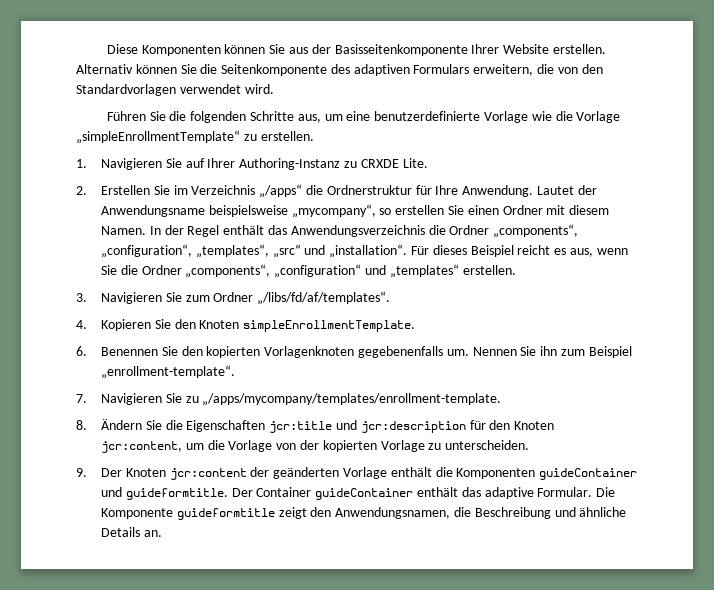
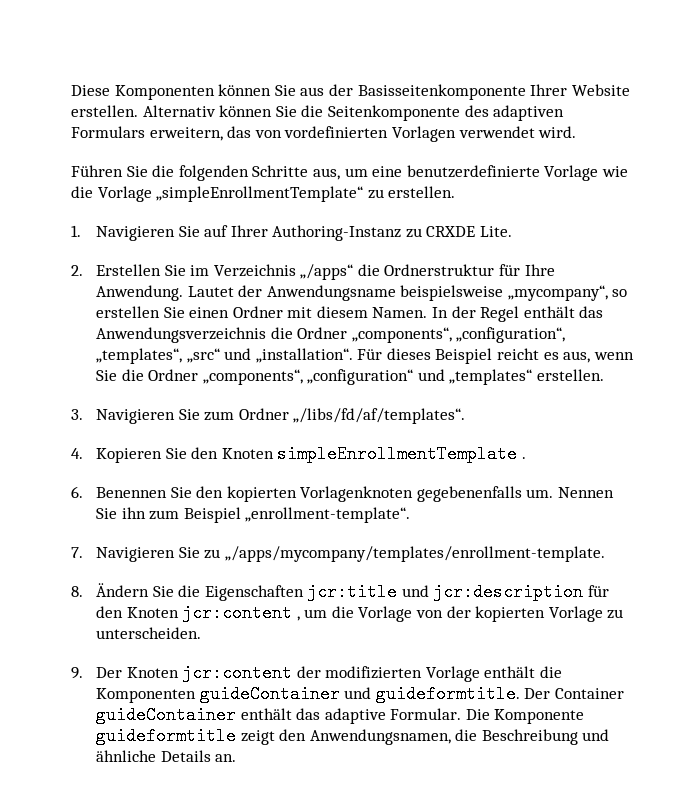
- Alternativ können Sie die Seitenkomponente des adaptiven Formulars erweitern, die von den Standardvorlagen verwendet wird.
+ Alternativ können Sie die Seitenkomponente des adaptiven Formulars erweitern, das von vordefinierten Vorlagen verwendet wird.
- 4. Kopieren Sie den Knoten simpleEnrollmentTemplate.
+ 4. Kopieren Sie den Knoten simpleEnrollmentTemplate .
- 8. Ändern Sie die Eigenschaften jcr:title und jcr:description für den Knoten jcr:content, um die Vorlage von der kopierten Vorlage zu unterscheiden.
+ 8. Ändern Sie die Eigenschaften jcr:title und jcr:description für den Knoten jcr:content , um die Vorlage von der kopierten Vorlage zu unterscheiden.
- 9. Der Knoten jcr:content der geänderten Vorlage enthält die Komponenten guideContainer und guideformtitle.
+ 9. Der Knoten jcr:content der modifizierten Vorlage enthält die Komponenten guideContainer und guideformtitle.

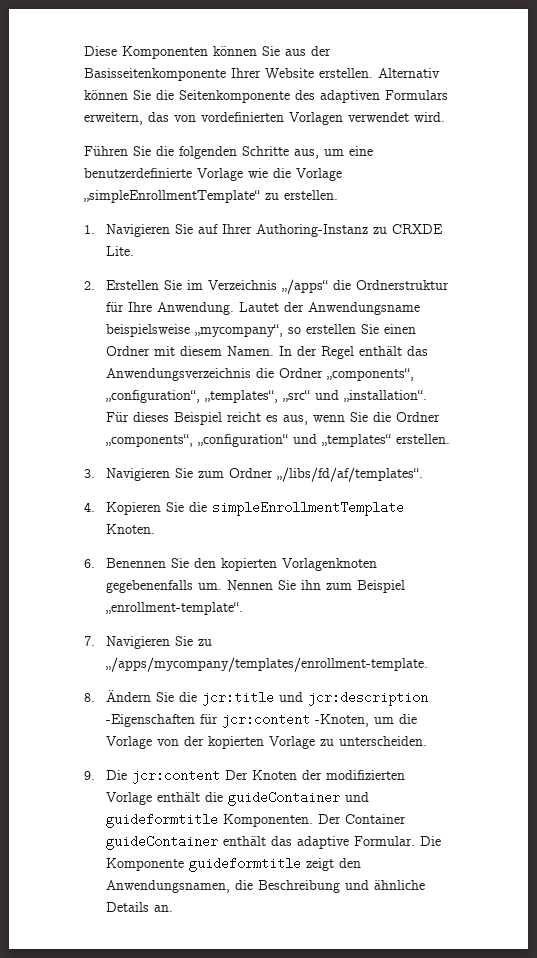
- 4. Kopieren Sie den Knoten simpleEnrollmentTemplate .
+ 4. Kopieren Sie die simpleEnrollmentTemplate Knoten.
- 8. Ändern Sie die Eigenschaften jcr:title und jcr:description für den Knoten jcr:content , um die Vorlage von der kopierten Vorlage zu unterscheiden.
+ 8. Ändern Sie die jcr:title und jcr:description -Eigenschaften für jcr:content -Knoten, um die Vorlage von der kopierten Vorlage zu unterscheiden.
- 9. Der Knoten jcr:content der modifizierten Vorlage enthält die Komponenten guideContainer und guideformtitle.
+ 9. Die jcr:content Der Knoten der modifizierten Vorlage enthält die guideContainer und guideformtitle Komponenten.

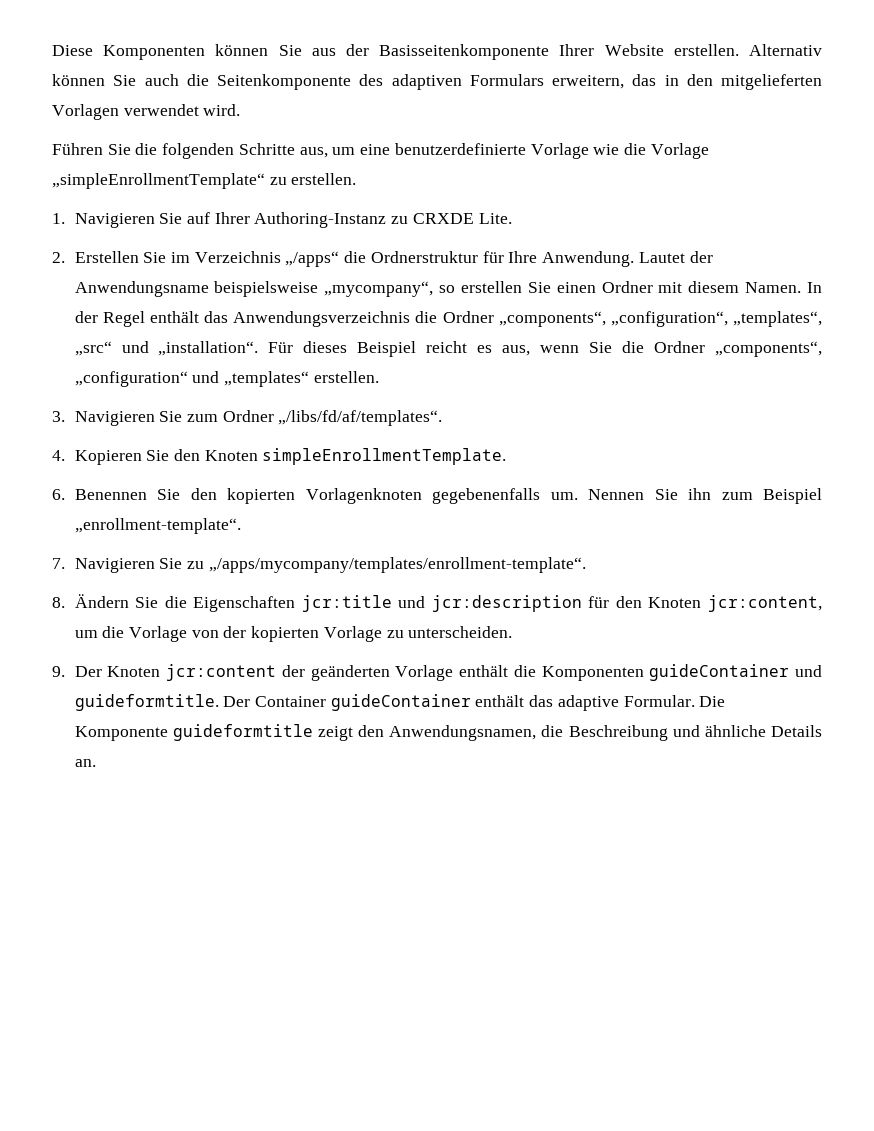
- Alternativ können Sie die Seitenkomponente des adaptiven Formulars erweitern, das von vordefinierten Vorlagen verwendet wird.
+ Alternativ können Sie auch die Seitenkomponente des adaptiven Formulars erweitern, das in den mitgelieferten Vorlagen verwendet wird.
- 4. Kopieren Sie die simpleEnrollmentTemplate Knoten.
+ 4. Kopieren Sie den Knoten simpleEnrollmentTemplate.
- 7. Navigieren Sie zu „/apps/mycompany/templates/enrollment-template.
+ 7. Navigieren Sie zu „/apps/mycompany/templates/enrollment-template“.
- 8. Ändern Sie die jcr:title und jcr:description -Eigenschaften für jcr:content -Knoten, um die Vorlage von der kopierten Vorlage zu unterscheiden.
+ 8. Ändern Sie die Eigenschaften jcr:title und jcr:description für den Knoten jcr:content, um die Vorlage von der kopierten Vorlage zu unterscheiden.
- 9. Die jcr:content Der Knoten der modifizierten Vorlage enthält die guideContainer und guideformtitle Komponenten.
+ 9. Der Knoten jcr:content der geänderten Vorlage enthält die Komponenten guideContainer und guideformtitle.

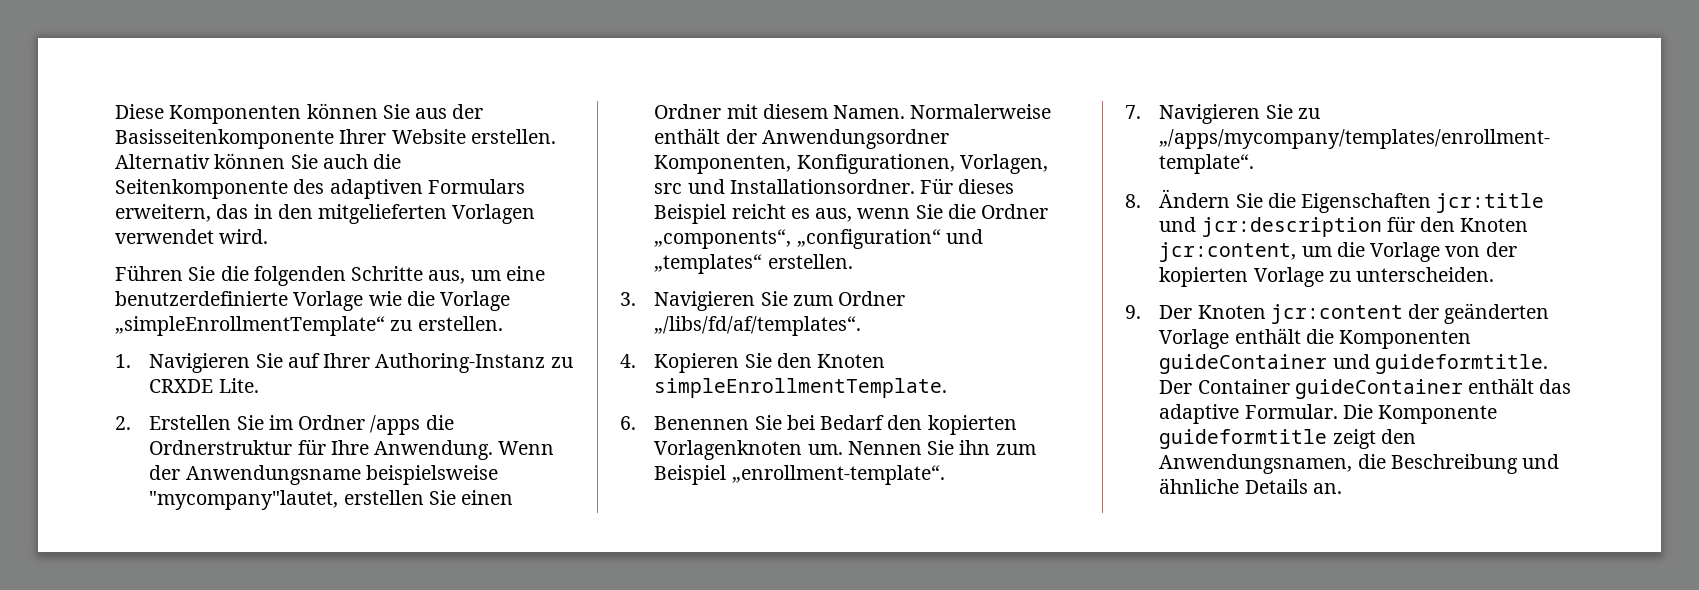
- 2. Erstellen Sie im Verzeichnis „/apps“ die Ordnerstruktur für Ihre Anwendung.
+ 2. Erstellen Sie im Ordner /apps die Ordnerstruktur für Ihre Anwendung.
- Lautet der Anwendungsname beispielsweise „mycompany“, so erstellen Sie einen Ordner mit diesem Namen.
+ Wenn der Anwendungsname beispielsweise "mycompany"lautet, erstellen Sie einen Ordner mit diesem Namen.
- In der Regel enthält das Anwendungsverzeichnis die Ordner „components“, „configuration“, „templates“, „src“ und „installation“.
+ Normalerweise enthält der Anwendungsordner Komponenten, Konfigurationen, Vorlagen, src und Installationsordner.
- 6. Benennen Sie den kopierten Vorlagenknoten gegebenenfalls um.
+ 6. Benennen Sie bei Bedarf den kopierten Vorlagenknoten um.

